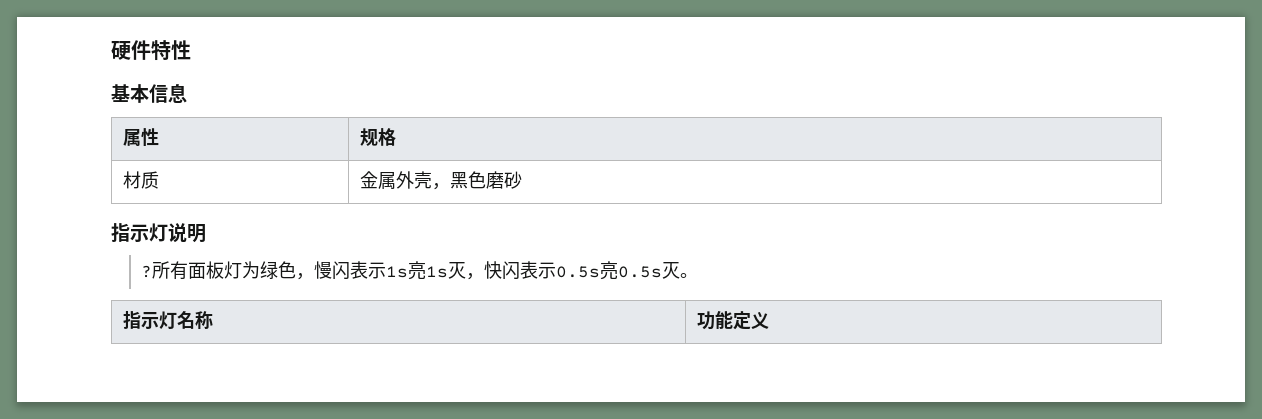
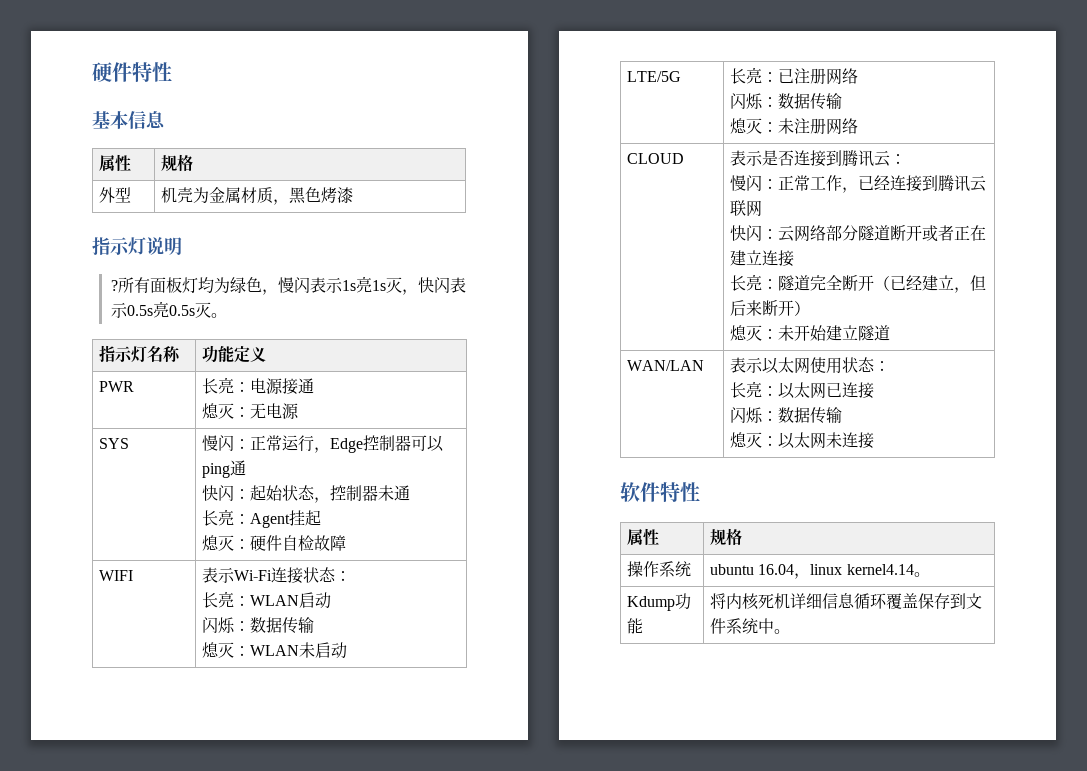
- 材质 | 金属外壳，黑色磨砂
+ 外型 | 机壳为金属材质，黑色烤漆
- 所有面板灯为绿色，慢闪表示1s亮1s灭，快闪表示0.5s亮0.5s灭。
+ 所有面板灯均为绿色，慢闪表示1s亮1s灭，快闪表示0.5s亮0.5s灭。
+ PWR | 长亮：电源接通
+ 熄灭：无电源
+ SYS | 慢闪：正常运行，Edge控制器可以ping通
+ 快闪：起始状态，控制器未通
+ 长亮：Agent挂起
+ 熄灭：硬件自检故障
+ WIFI | 表示Wi-Fi连接状态：
+ 长亮：WLAN启动
+ 闪烁：数据传输
+ 熄灭：WLAN未启动
+ LTE/5G | 长亮：已注册网络
+ 闪烁：数据传输
+ 熄灭：未注册网络
+ CLOUD | 表示是否连接到腾讯云：
+ 慢闪：正常工作，已经连接到腾讯云联网
+ 快闪：云网络部分隧道断开或者正在建立连接
+ 长亮：隧道完全断开（已经建立，但后来断开）
+ 熄灭：未开始建立隧道
+ WAN/LAN | 表示以太网使用状态：
+ 长亮：以太网已连接
+ 闪烁：数据传输
+ 熄灭：以太网未连接
+ 软件特性
+ 属性 | 规格
+ 操作系统 | ubuntu 16.04，linux kernel4.14。
+ Kdump功能 | 将内核死机详细信息循环覆盖保存到文件系统中。

